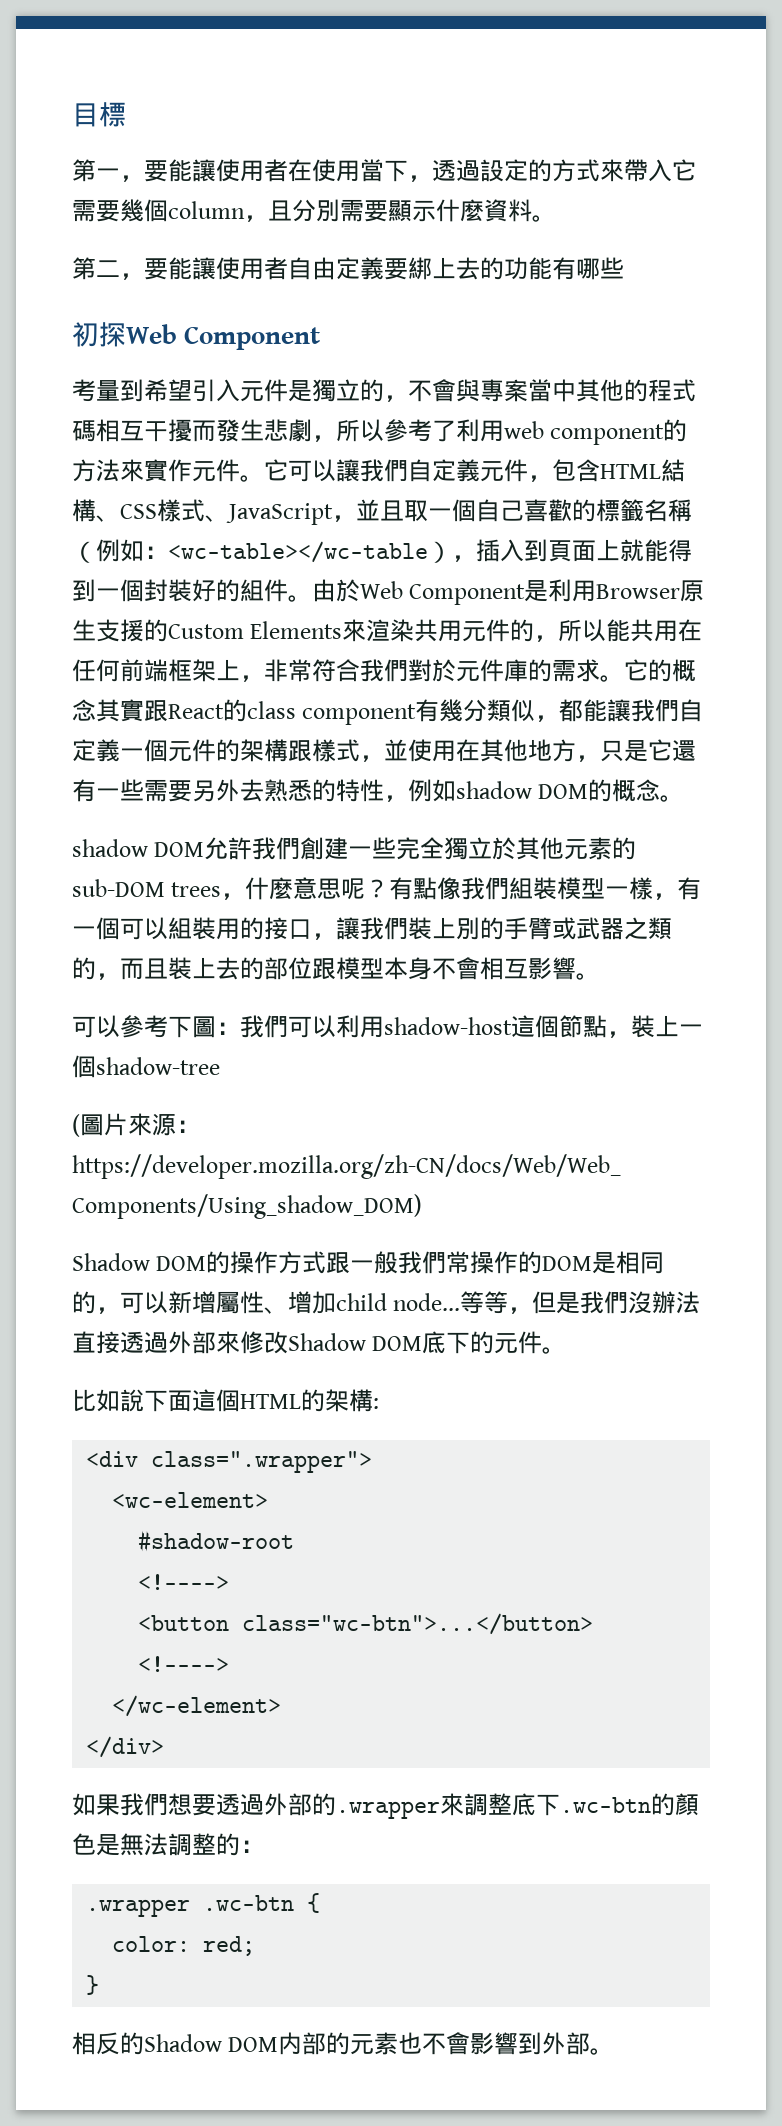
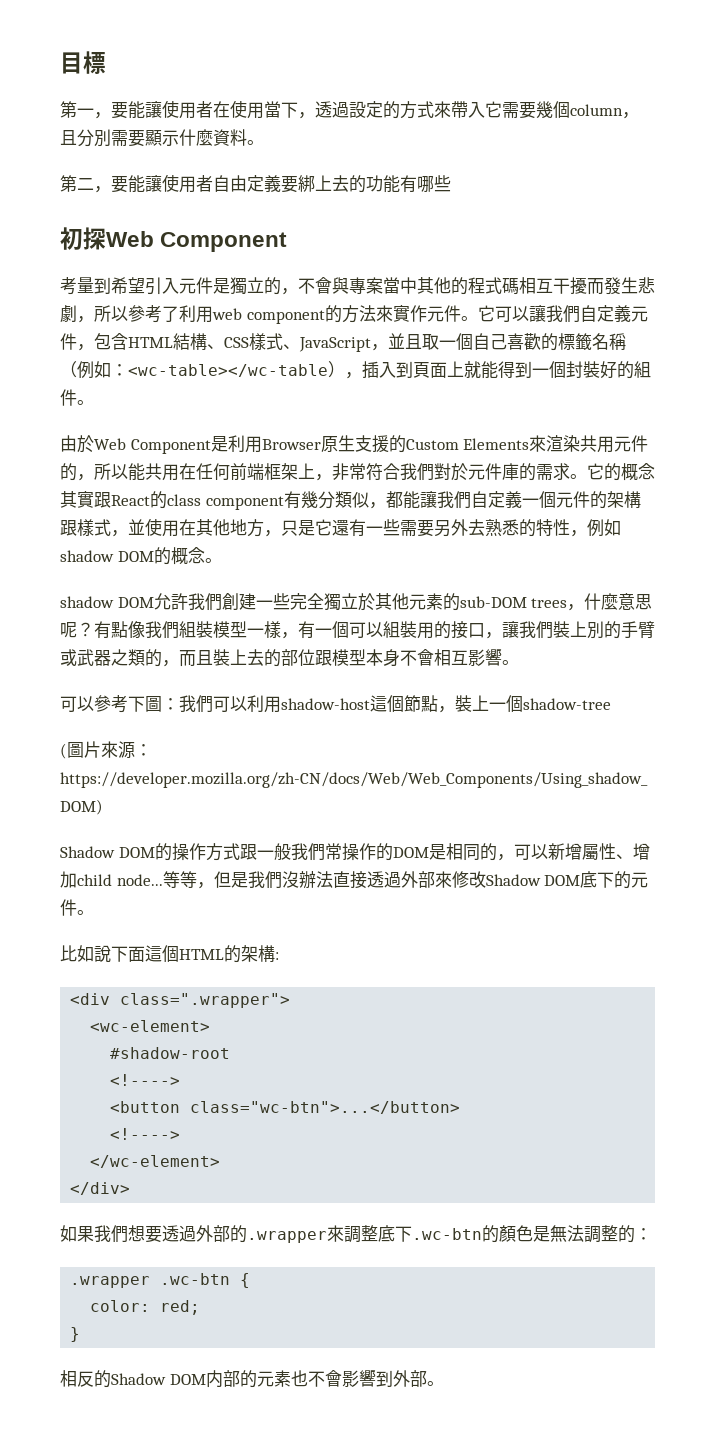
- <wc-table></wc-table），插入到頁面上就能得到一個封裝好的組件。由於Web Component是利用Browser原生支援的Custom Elements來渲染共用元件的，所以能共用在任何前端框架上，非常符合我們對於元件庫的需求。
+ <wc-table></wc-table），插入到頁面上就能得到一個封裝好的組件。
+ 由於Web Component是利用Browser原生支援的Custom Elements來渲染共用元件的，所以能共用在任何前端框架上，非常符合我們對於元件庫的需求。

